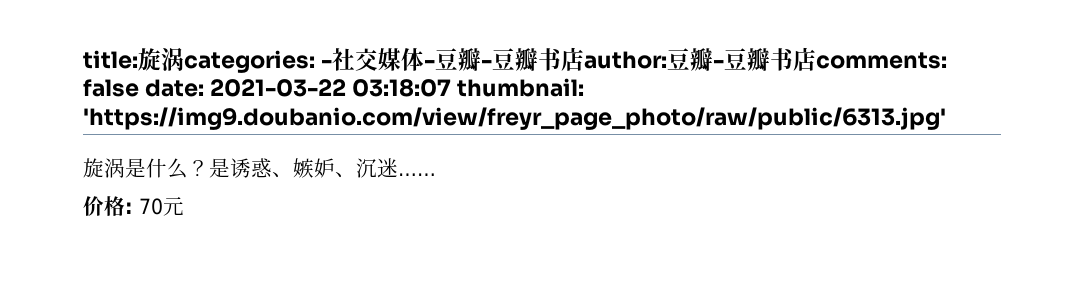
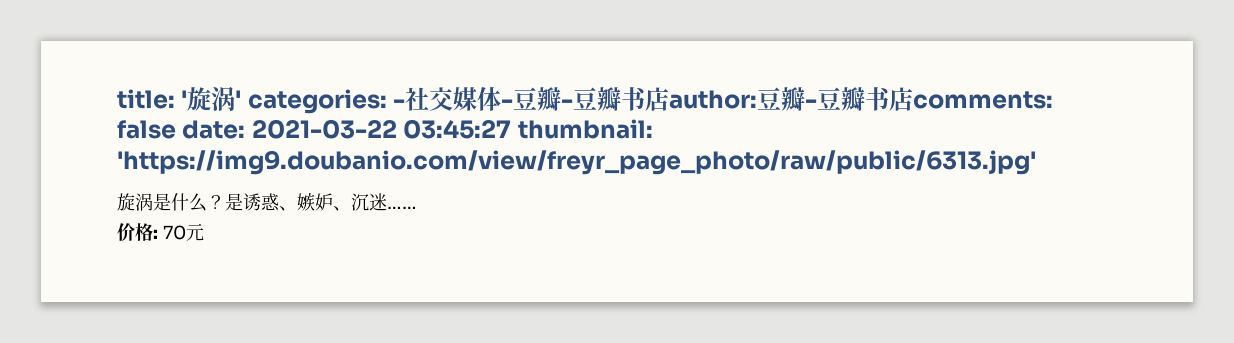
- title:旋涡categories: -社交媒体-豆瓣-豆瓣书店author:豆瓣-豆瓣书店comments: false date: 2021-03-22 03:18:07 thumbnail: 'https://img9.doubanio.com/view/freyr_page_photo/raw/public/6313.jpg'
+ title: '旋涡' categories: -社交媒体-豆瓣-豆瓣书店author:豆瓣-豆瓣书店comments: false date: 2021-03-22 03:45:27 thumbnail: 'https://img9.doubanio.com/view/freyr_page_photo/raw/public/6313.jpg'

